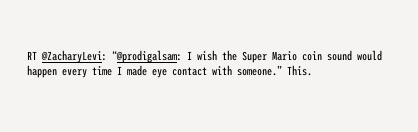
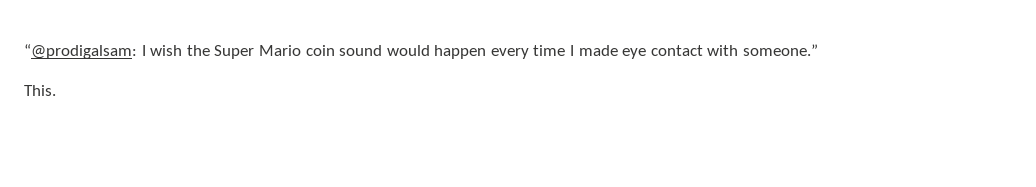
- RT @ZacharyLevi: “@prodigalsam: I wish the Super Mario coin sound would happen every time I made eye contact with someone.” This.
+ “@prodigalsam: I wish the Super Mario coin sound would happen every time I made eye contact with someone.”
+ This.

